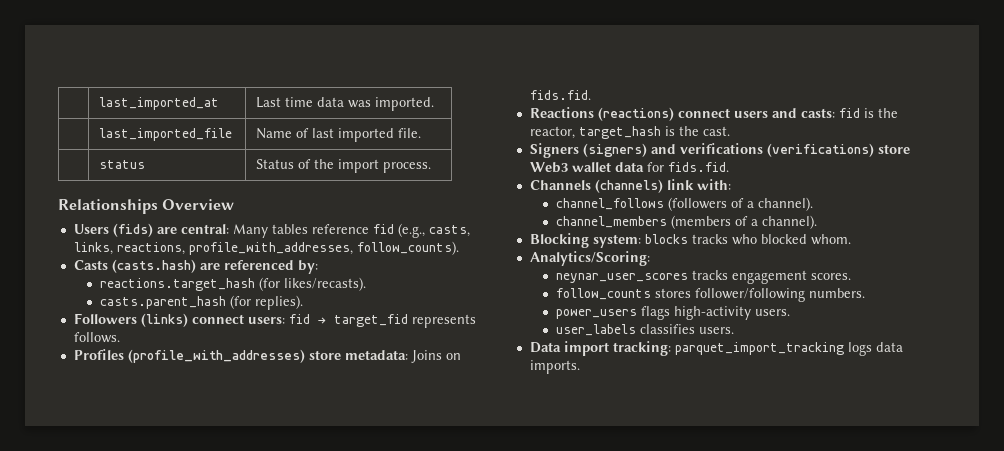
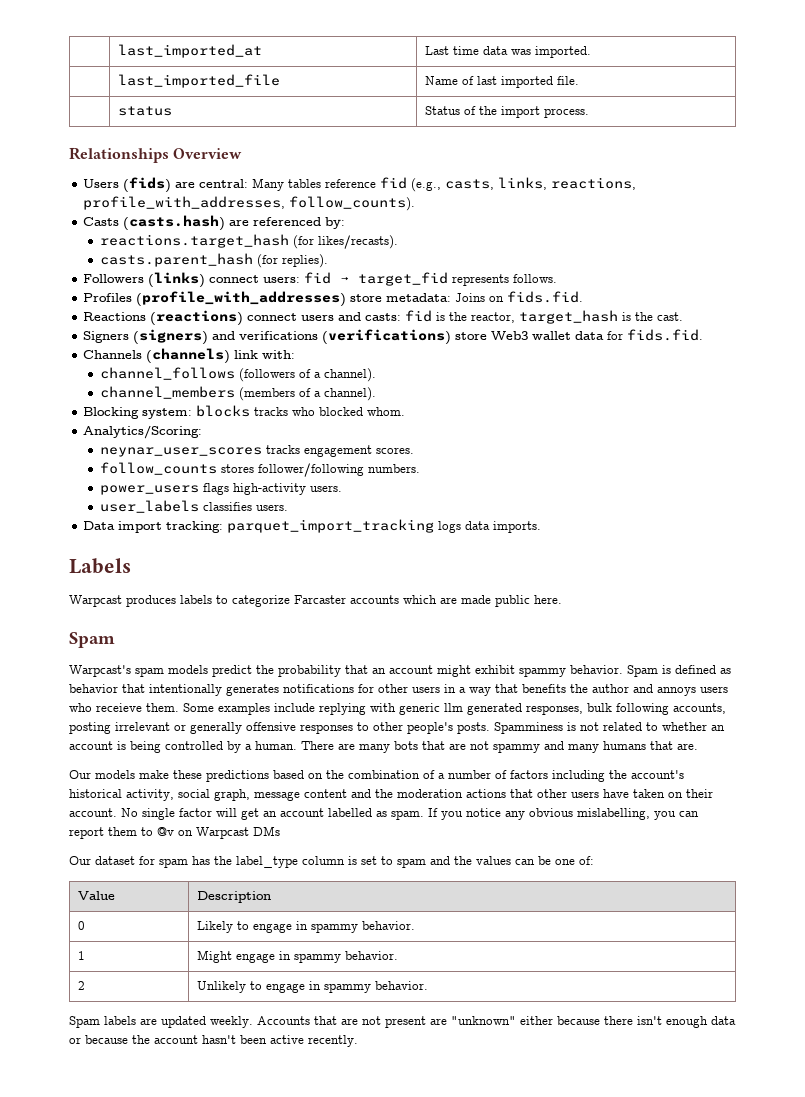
+ Labels
+ Warpcast produces labels to categorize Farcaster accounts which are made public here.
+ Spam
+ Warpcast's spam models predict the probability that an account might exhibit spammy behavior. Spam is defined as behavior that intentionally generates notifications for other users in a way that benefits the author and annoys users who receieve them. Some examples include replying with generic llm generated responses, bulk following accounts, posting irrelevant or generally offensive responses to other people's posts. Spamminess is not related to whether an account is being controlled by a human. There are many bots that are not spammy and many humans that are.
+ Our models make these predictions based on the combination of a number of factors including the account's historical activity, social graph, message content and the moderation actions that other users have taken on their account. No single factor will get an account labelled as spam. If you notice any obvious mislabelling, you can report them to @v on Warpcast DMs
+ Our dataset for spam has the label_type column is set to spam and the values can be one of:
+ Value | Description
+ 0 | Likely to engage in spammy behavior.
+ 1 | Might engage in spammy behavior.
+ 2 | Unlikely to engage in spammy behavior.
+ Spam labels are updated weekly. Accounts that are not present are "unknown" either because there isn't enough data or because the account hasn't been active recently.

